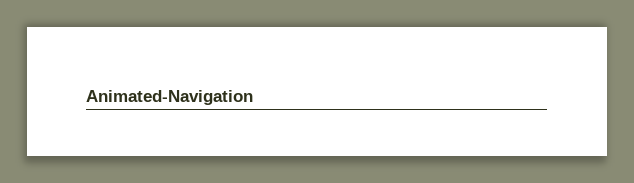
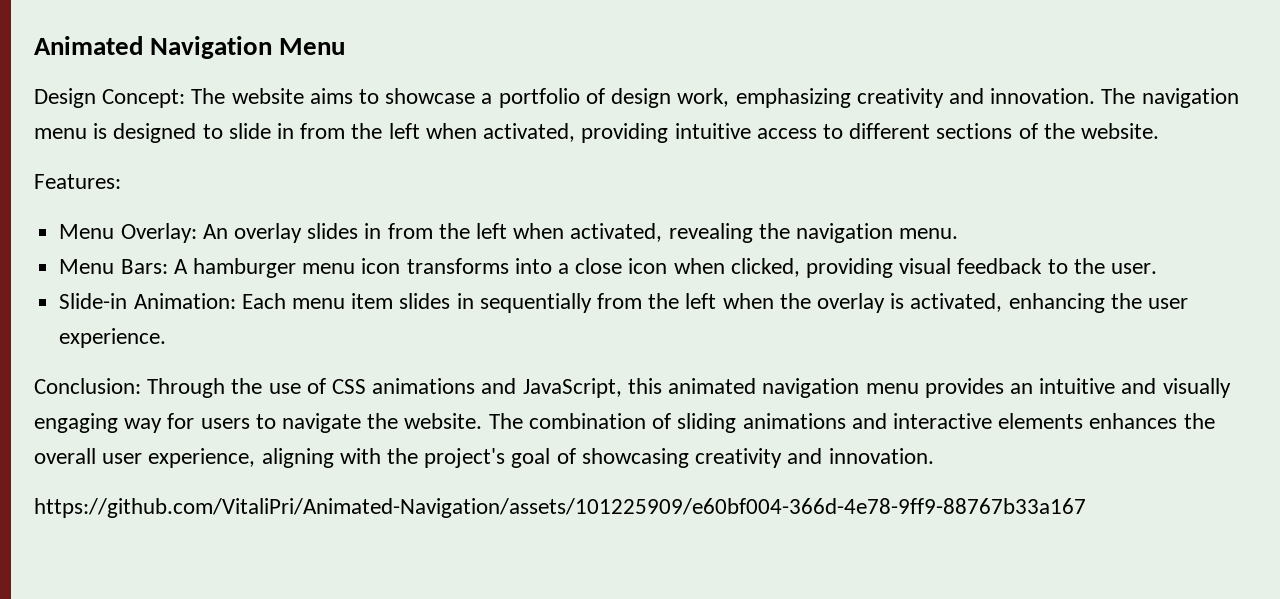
- Animated-Navigation
+ Animated Navigation Menu
+ Design Concept: The website aims to showcase a portfolio of design work, emphasizing creativity and innovation. The navigation menu is designed to slide in from the left when activated, providing intuitive access to different sections of the website.
+ Features:
+ Menu Overlay: An overlay slides in from the left when activated, revealing the navigation menu.
+ Menu Bars: A hamburger menu icon transforms into a close icon when clicked, providing visual feedback to the user.
+ Slide-in Animation: Each menu item slides in sequentially from the left when the overlay is activated, enhancing the user experience.
+ Conclusion: Through the use of CSS animations and JavaScript, this animated navigation menu provides an intuitive and visually engaging way for users to navigate the website. The combination of sliding animations and interactive elements enhances the overall user experience, aligning with the project's goal of showcasing creativity and innovation.
+ https://github.com/VitaliPri/Animated-Navigation/assets/101225909/e60bf004-366d-4e78-9ff9-88767b33a167

